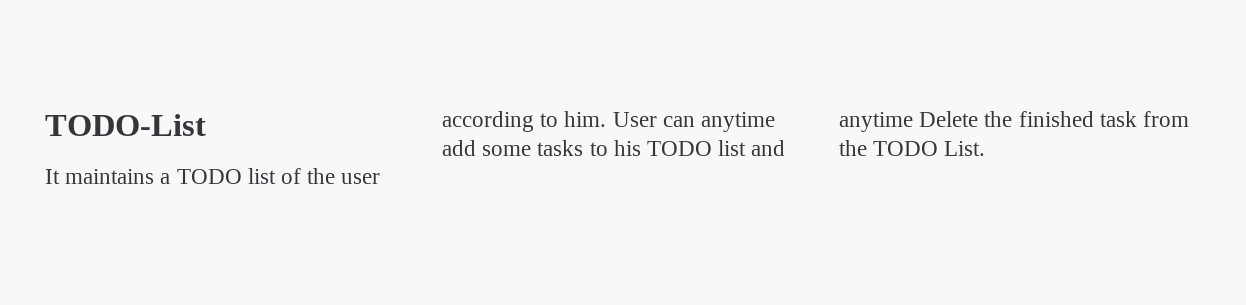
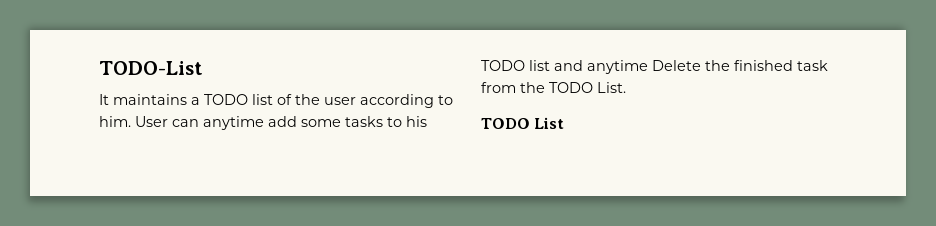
+ TODO List

